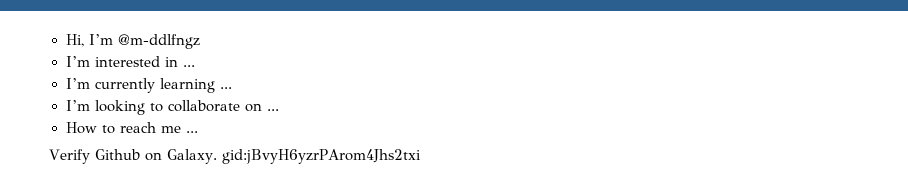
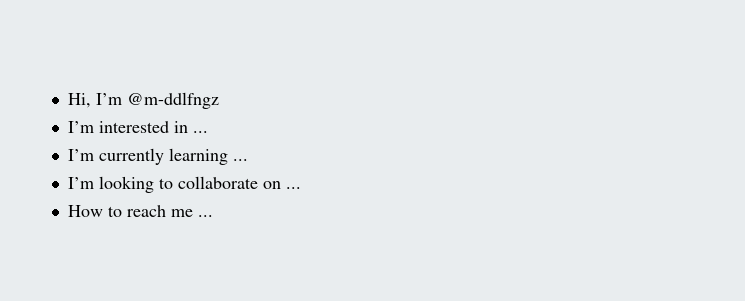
- Verify Github on Galaxy. gid:jBvyH6yzrPArom4Jhs2txi

